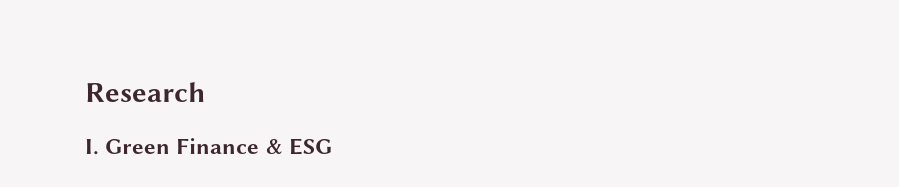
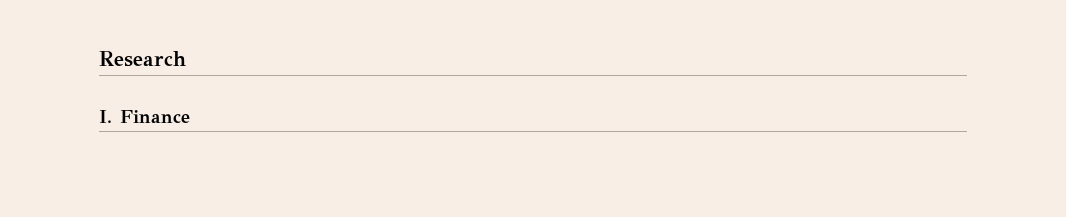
- I. Green Finance & ESG
+ I. Finance

